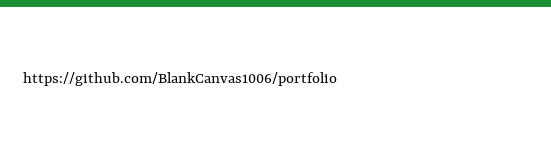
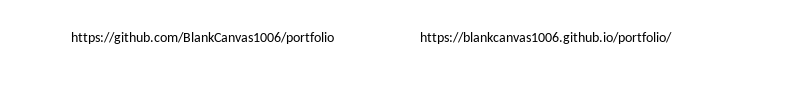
- https://github.com/BlankCanvas1006/portfolio
+ https://github.com/BlankCanvas1006/portfolio https://blankcanvas1006.github.io/portfolio/

